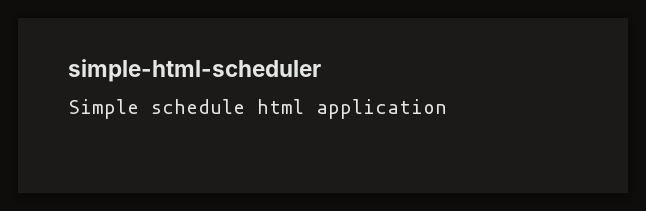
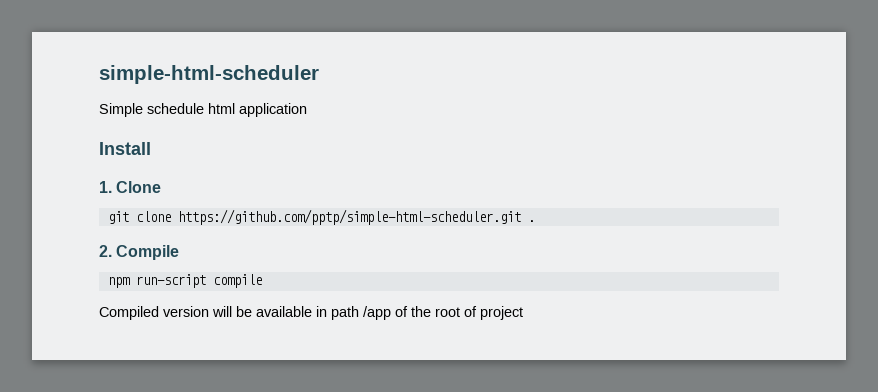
+ Install
+ 1. Clone
+ git clone https://github.com/pptp/simple-html-scheduler.git .
+ 2. Compile
+ npm run-script compile
+ Compiled version will be available in path /app of the root of project

